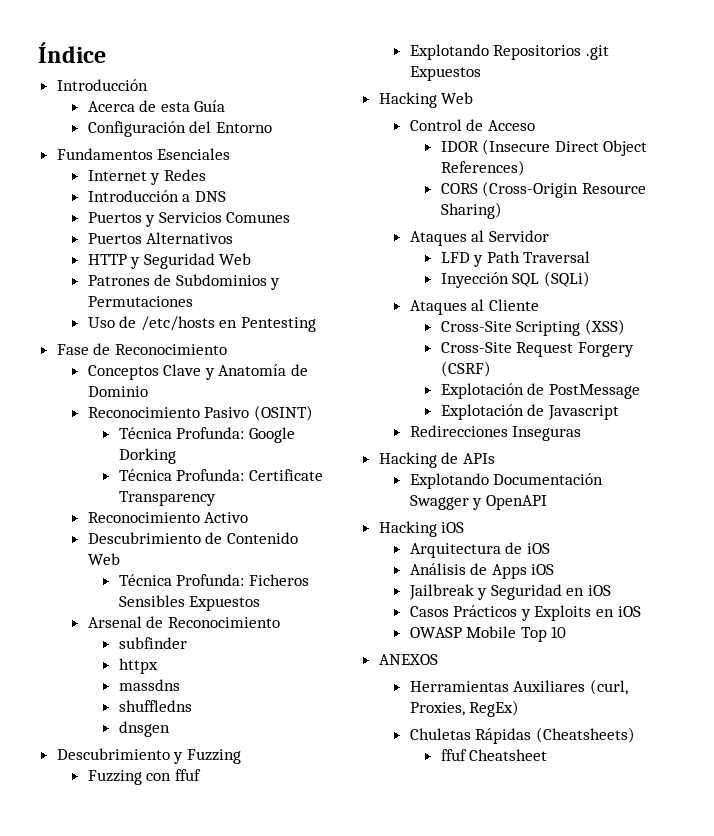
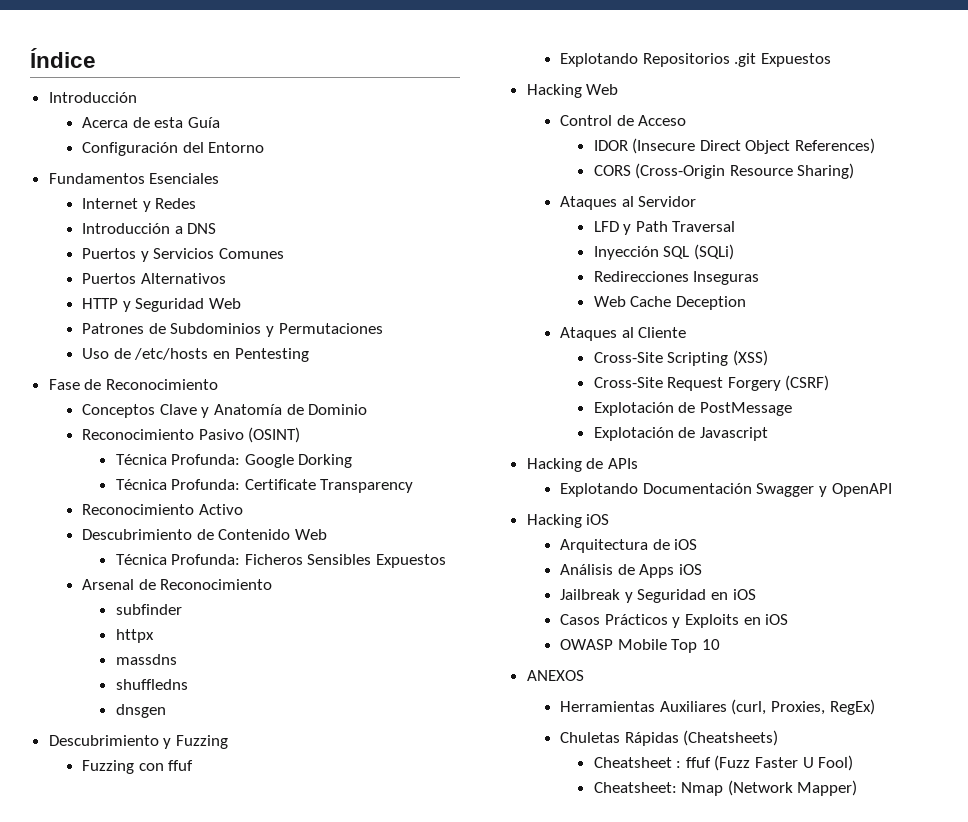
+ Redirecciones Inseguras
+ Web Cache Deception
- Redirecciones Inseguras
- ffuf Cheatsheet
+ Cheatsheet : ffuf (Fuzz Faster U Fool)
+ Cheatsheet: Nmap (Network Mapper)

